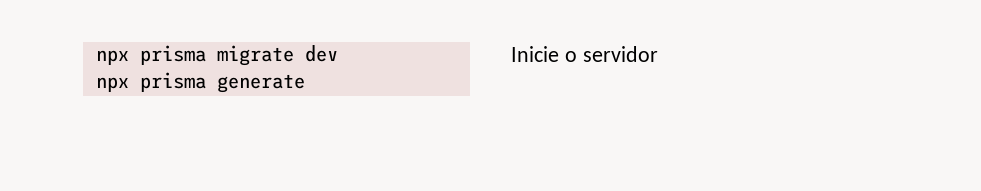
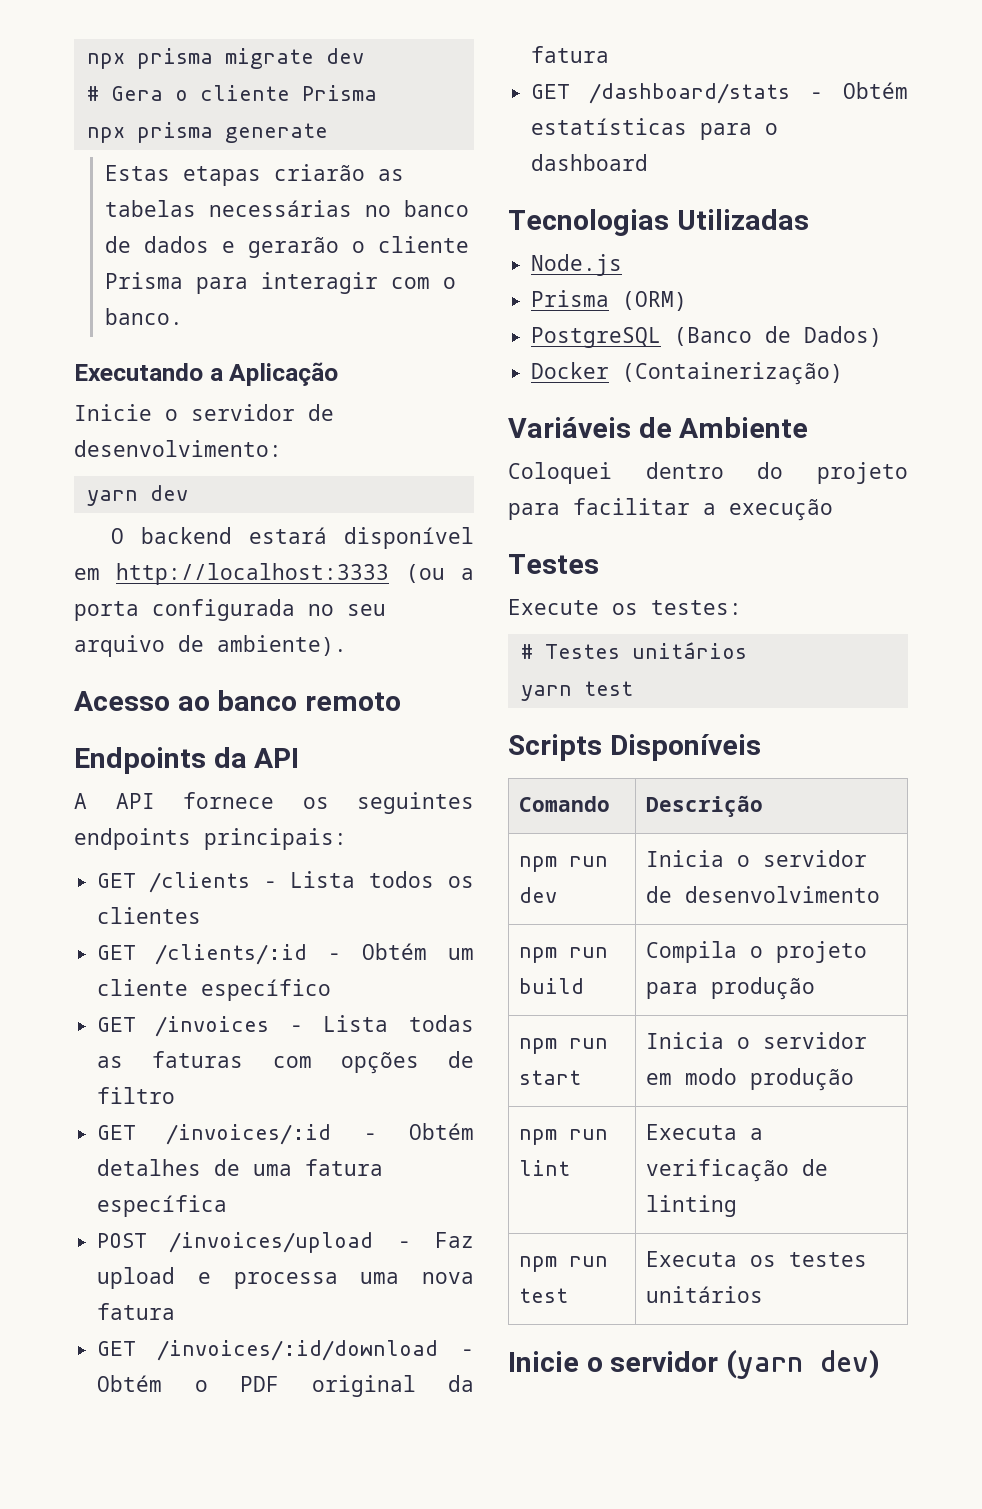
+ # Gera o cliente Prisma
  npx prisma generate
- Inicie o servidor
+ Estas etapas criarão as tabelas necessárias no banco de dados e gerarão o cliente Prisma para interagir com o banco.
+ Executando a Aplicação
+ Inicie o servidor de desenvolvimento:
+ yarn dev
+ O backend estará disponível em http://localhost:3333 (ou a porta configurada no seu arquivo de ambiente).
+ Acesso ao banco remoto
+ Endpoints da API
+ A API fornece os seguintes endpoints principais:
+ GET /clients - Lista todos os clientes
+ GET /clients/:id - Obtém um cliente específico
+ GET /invoices - Lista todas as faturas com opções de filtro
+ GET /invoices/:id - Obtém detalhes de uma fatura específica
+ POST /invoices/upload - Faz upload e processa uma nova fatura
+ GET /invoices/:id/download - Obtém o PDF original da fatura
+ GET /dashboard/stats - Obtém estatísticas para o dashboard
+ Tecnologias Utilizadas
+ Node.js
+ Prisma (ORM)
+ PostgreSQL (Banco de Dados)
+ Docker (Containerização)
+ Variáveis de Ambiente
+ Coloquei dentro do projeto para facilitar a execução
+ Testes
+ Execute os testes:
+ # Testes unitários
+ yarn test
+ Scripts Disponíveis
+ Comando | Descrição
+ npm run dev | Inicia o servidor de desenvolvimento
+ npm run build | Compila o projeto para produção
+ npm run start | Inicia o servidor em modo produção
+ npm run lint | Executa a verificação de linting
+ npm run test | Executa os testes unitários
+ Inicie o servidor (yarn dev)

